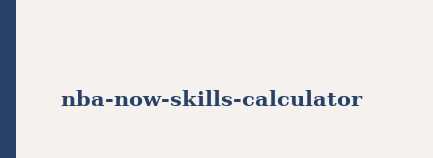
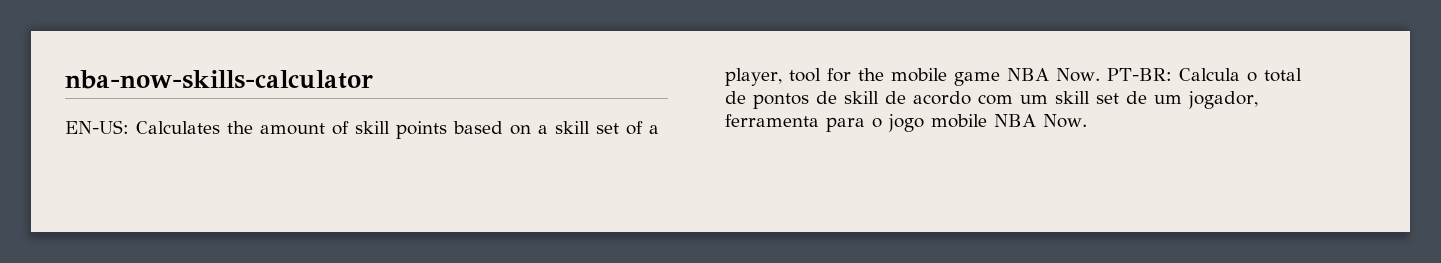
+ EN-US: Calculates the amount of skill points based on a skill set of a player, tool for the mobile game NBA Now. PT-BR: Calcula o total de pontos de skill de acordo com um skill set de um jogador, ferramenta para o jogo mobile NBA Now.

